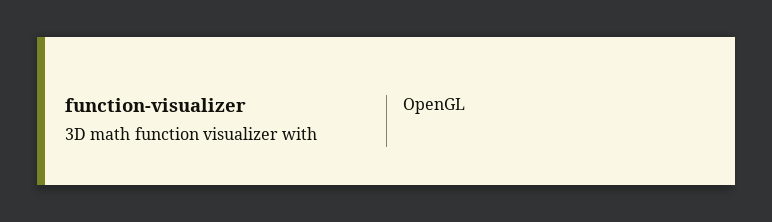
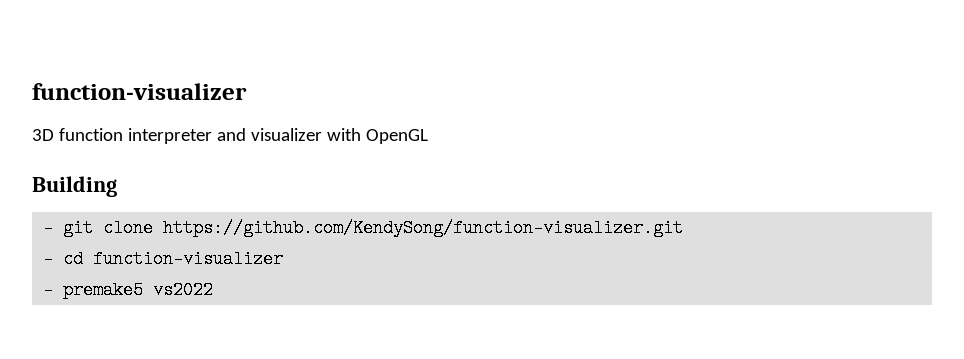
- 3D math function visualizer with OpenGL
+ 3D function interpreter and visualizer with OpenGL
+ Building
+ - git clone https://github.com/KendySong/function-visualizer.git
+ - cd function-visualizer
+ - premake5 vs2022

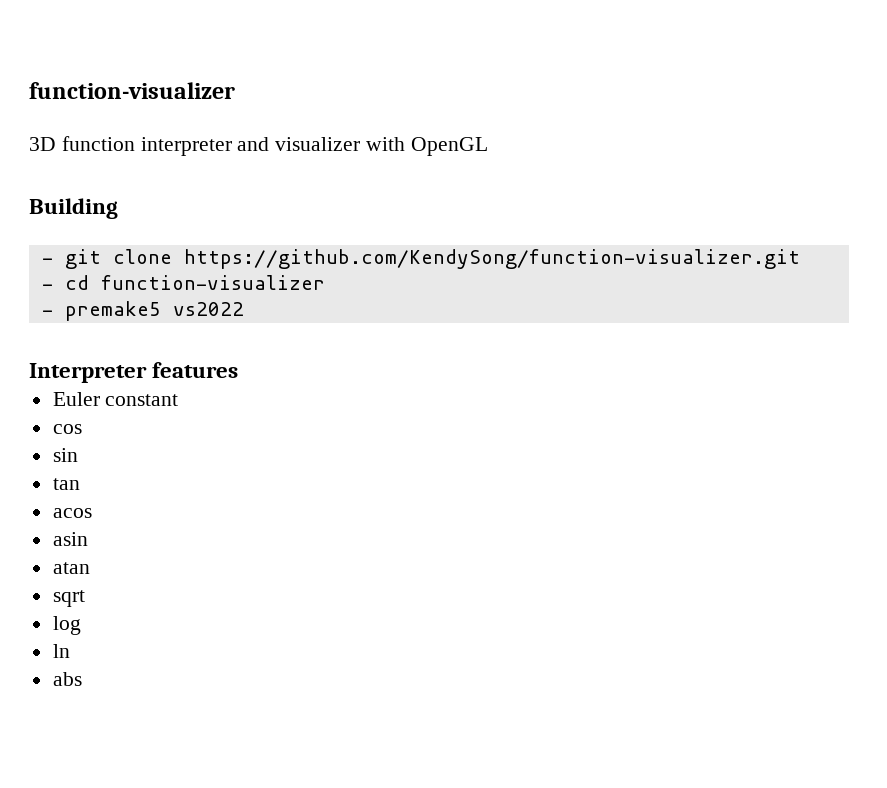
+ Interpreter features
+ Euler constant
+ cos
+ sin
+ tan
+ acos
+ asin
+ atan
+ sqrt
+ log
+ ln
+ abs

